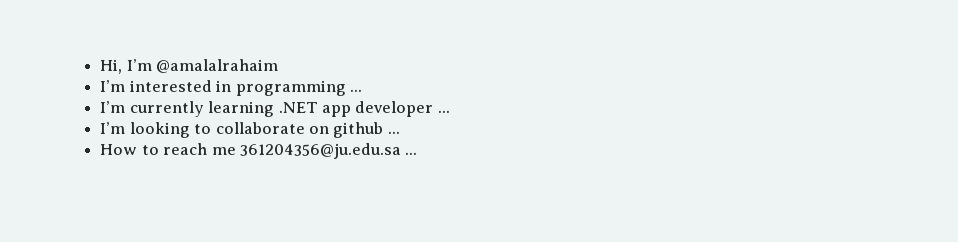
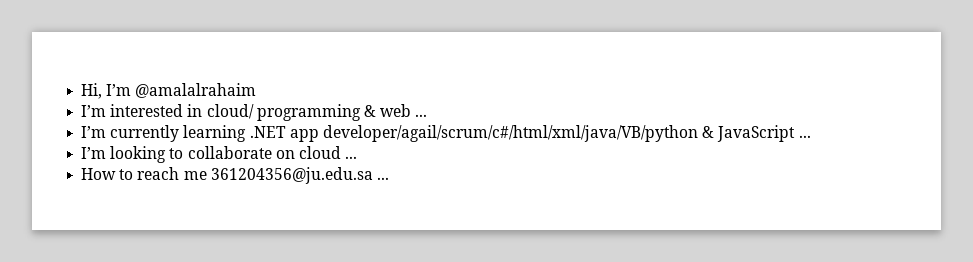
- I’m interested in programming ...
+ I’m interested in cloud/ programming & web ...
- I’m currently learning .NET app developer ...
+ I’m currently learning .NET app developer/agail/scrum/c#/html/xml/java/VB/python & JavaScript ...
- I’m looking to collaborate on github ...
+ I’m looking to collaborate on cloud ...

